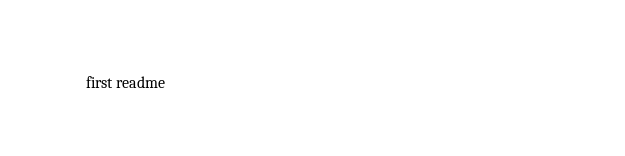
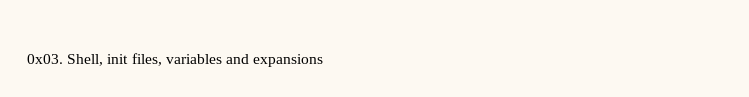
- first readme
+ 0x03. Shell, init files, variables and expansions

